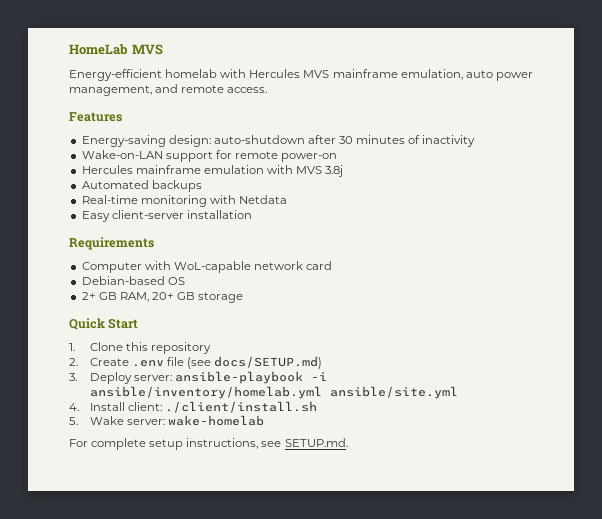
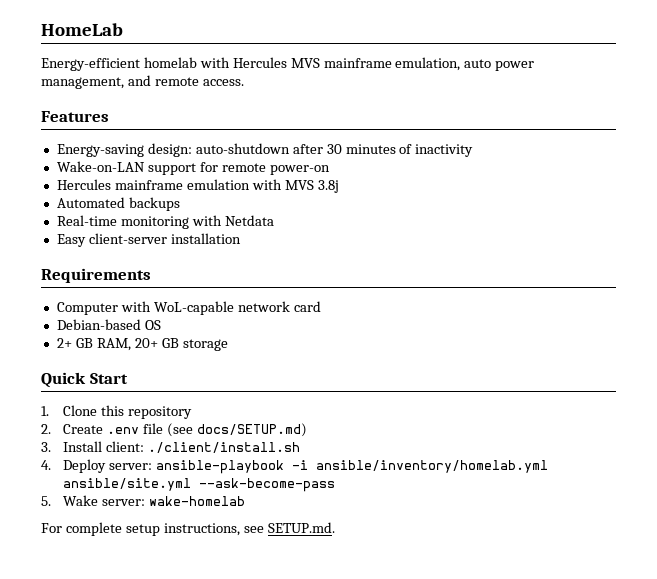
- HomeLab MVS
+ HomeLab
- 3. Deploy server: ansible-playbook -i ansible/inventory/homelab.yml ansible/site.yml
- 4. Install client: ./client/install.sh
+ 3. Install client: ./client/install.sh
+ 4. Deploy server: ansible-playbook -i ansible/inventory/homelab.yml ansible/site.yml --ask-become-pass

